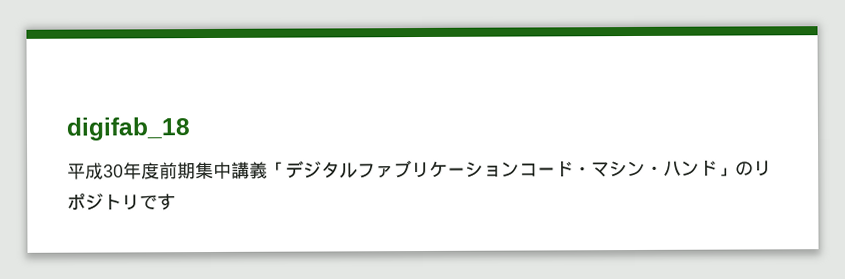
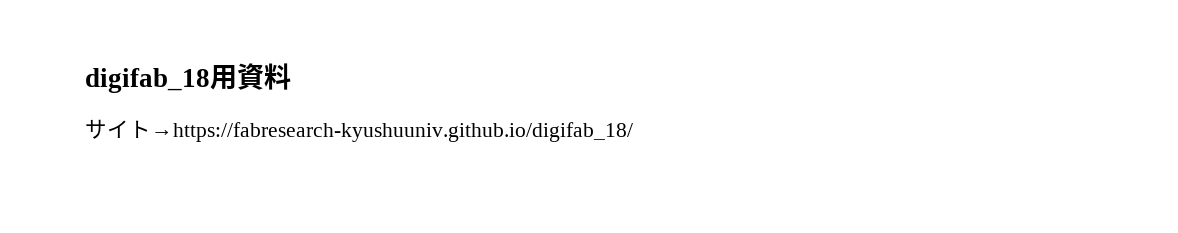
- digifab_18
- 平成30年度前期集中講義「デジタルファブリケーションコード・マシン・ハンド」のリポジトリです
+ digifab_18用資料
+ サイト→https://fabresearch-kyushuuniv.github.io/digifab_18/

